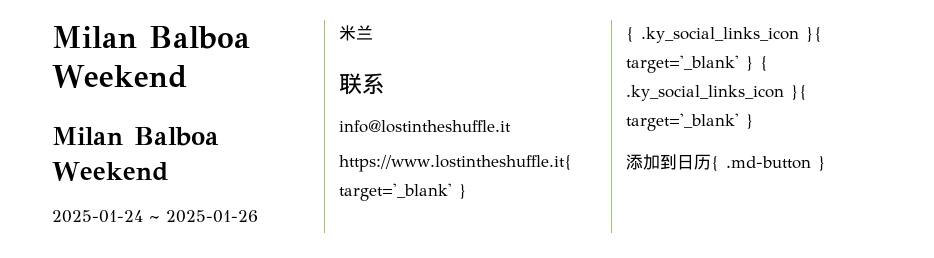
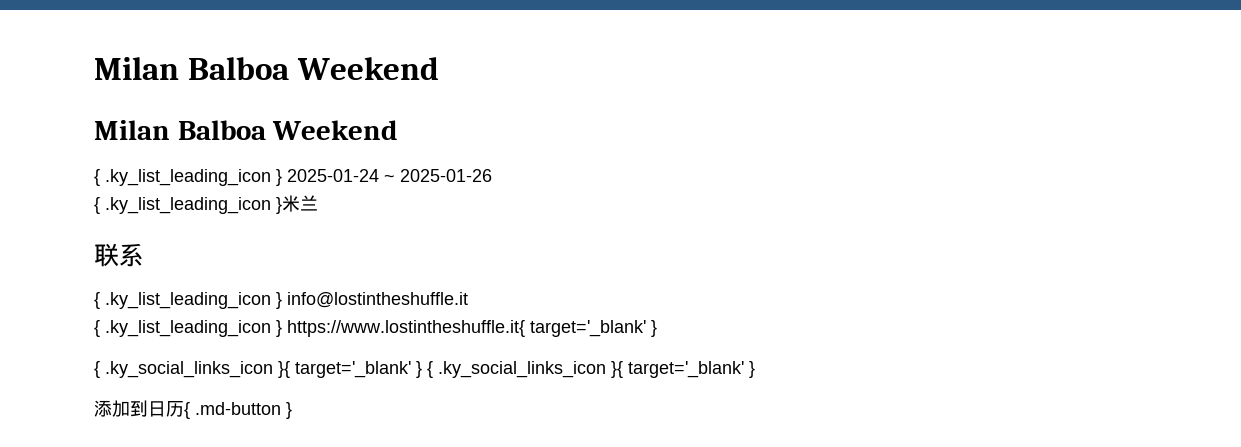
- 2025-01-24 ~ 2025-01-26
+ { .ky_list_leading_icon } 2025-01-24 ~ 2025-01-26
- 米兰
+ { .ky_list_leading_icon }米兰
- info@lostintheshuffle.it
- https://www.lostintheshuffle.it{ target='_blank' }
+ { .ky_list_leading_icon } info@lostintheshuffle.it
+ { .ky_list_leading_icon } https://www.lostintheshuffle.it{ target='_blank' }

